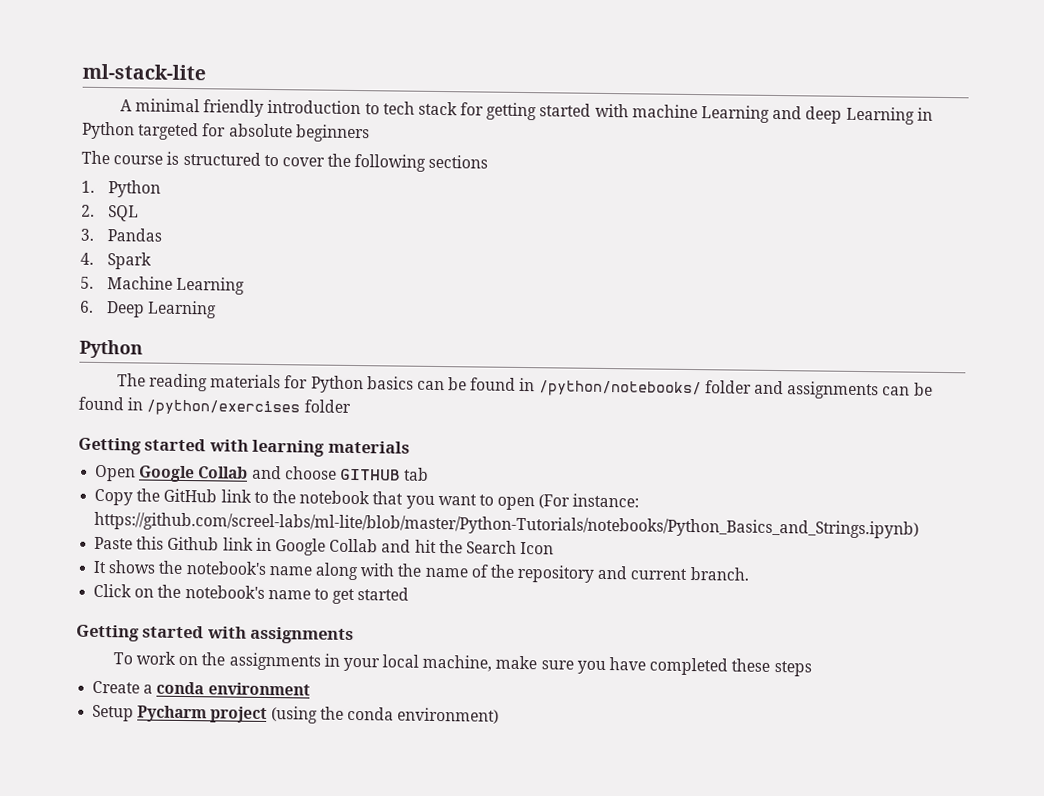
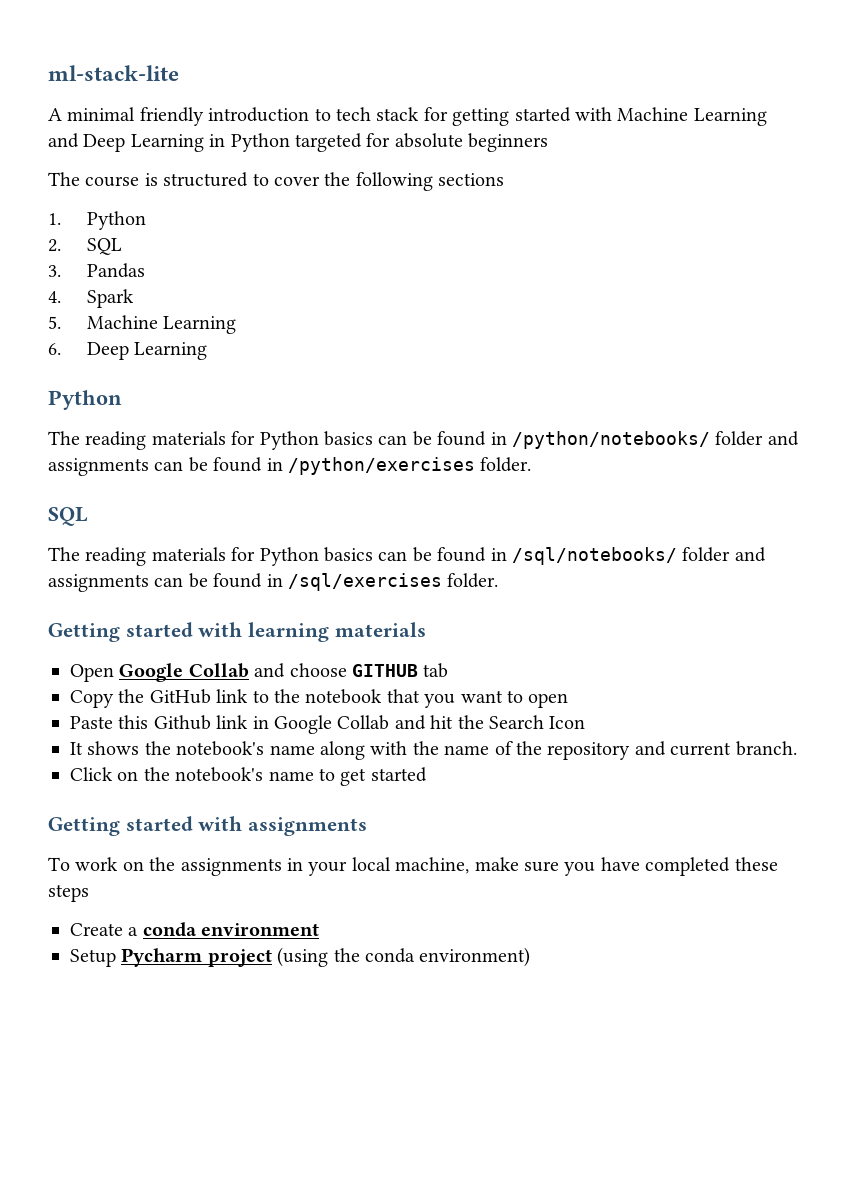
- A minimal friendly introduction to tech stack for getting started with machine Learning and deep Learning in Python targeted for absolute beginners
+ A minimal friendly introduction to tech stack for getting started with Machine Learning and Deep Learning in Python targeted for absolute beginners
- The reading materials for Python basics can be found in /python/notebooks/ folder and assignments can be found in /python/exercises folder
+ The reading materials for Python basics can be found in /python/notebooks/ folder and assignments can be found in /python/exercises folder.
+ SQL
+ The reading materials for Python basics can be found in /sql/notebooks/ folder and assignments can be found in /sql/exercises folder.
- Copy the GitHub link to the notebook that you want to open (For instance: https://github.com/screel-labs/ml-lite/blob/master/Python-Tutorials/notebooks/Python_Basics_and_Strings.ipynb)
+ Copy the GitHub link to the notebook that you want to open

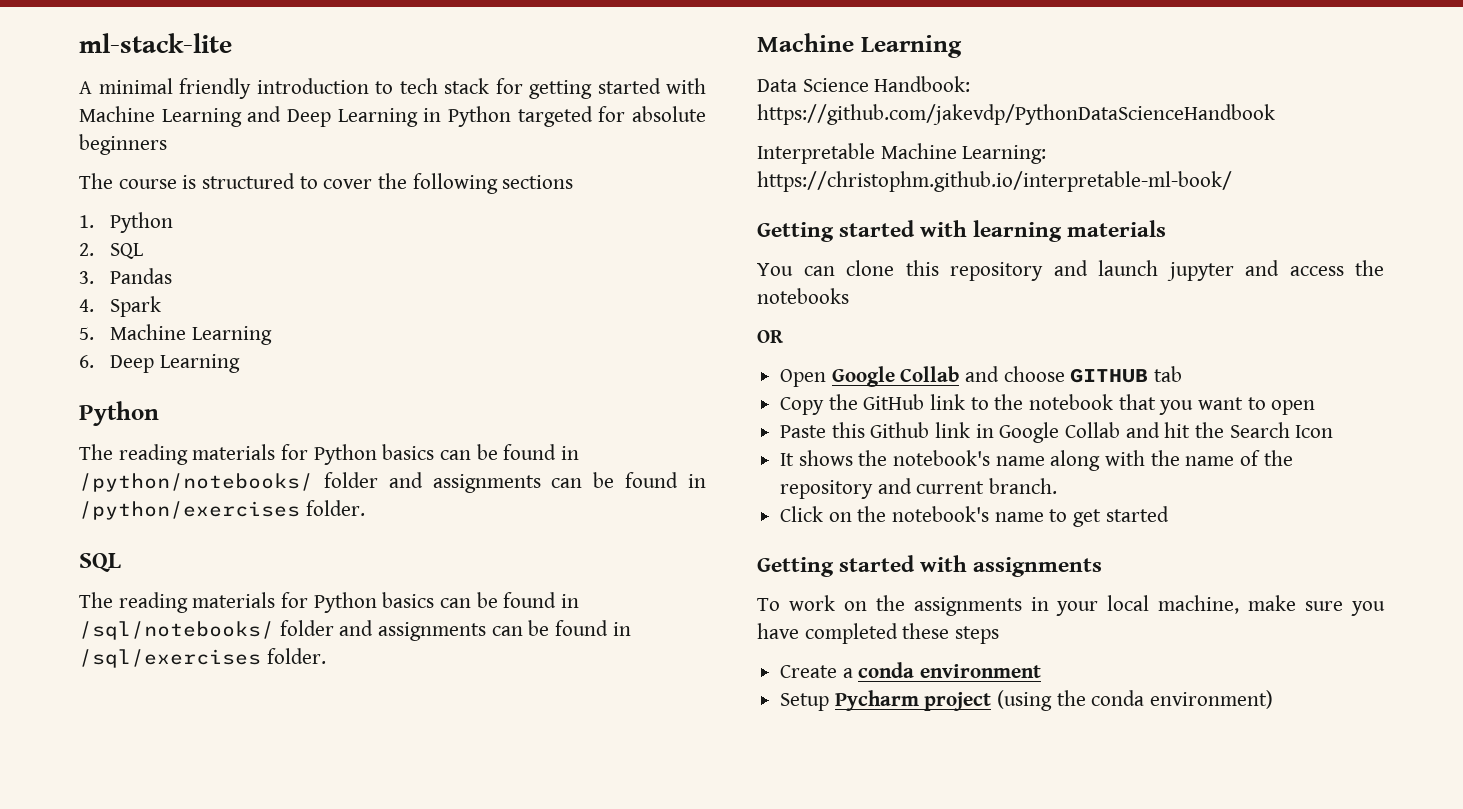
  The reading materials for Python basics can be found in /sql/notebooks/ folder and assignments can be found in /sql/exercises folder.
+ Machine Learning
+ Data Science Handbook: https://github.com/jakevdp/PythonDataScienceHandbook
+ Interpretable Machine Learning: https://christophm.github.io/interpretable-ml-book/
+ You can clone this repository and launch jupyter and access the notebooks
+ OR

